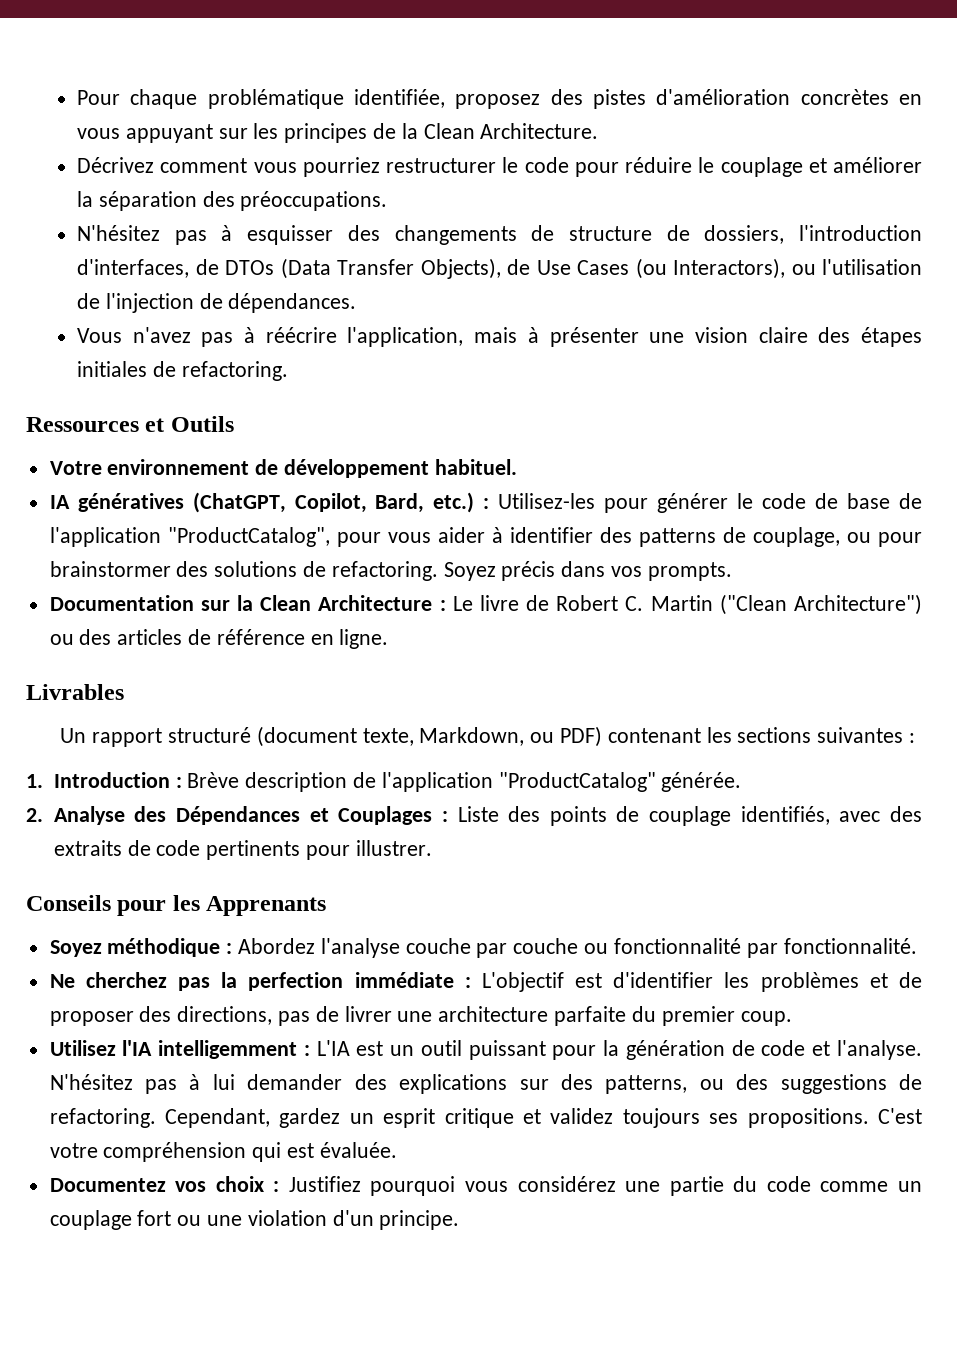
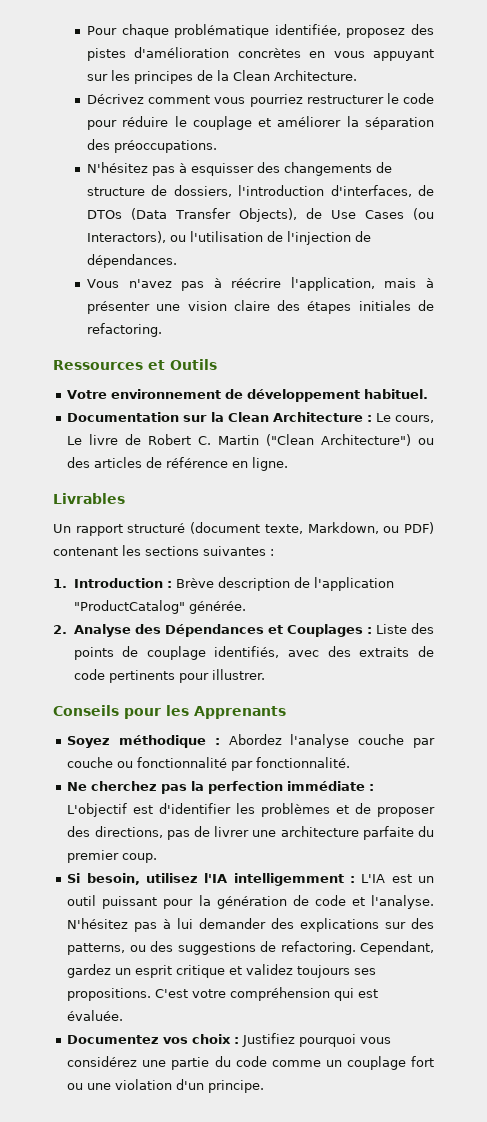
- IA génératives (ChatGPT, Copilot, Bard, etc.) : Utilisez-les pour générer le code de base de l'application "ProductCatalog", pour vous aider à identifier des patterns de couplage, ou pour brainstormer des solutions de refactoring. Soyez précis dans vos prompts.
- Documentation sur la Clean Architecture : Le livre de Robert C. Martin ("Clean Architecture") ou des articles de référence en ligne.
+ Documentation sur la Clean Architecture : Le cours, Le livre de Robert C. Martin ("Clean Architecture") ou des articles de référence en ligne.
- Utilisez l'IA intelligemment : L'IA est un outil puissant pour la génération de code et l'analyse.
+ Si besoin, utilisez l'IA intelligemment : L'IA est un outil puissant pour la génération de code et l'analyse.

